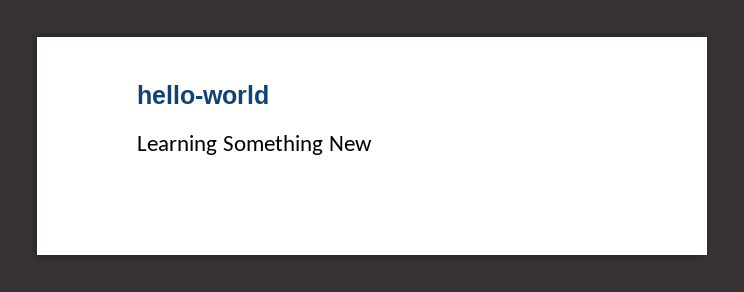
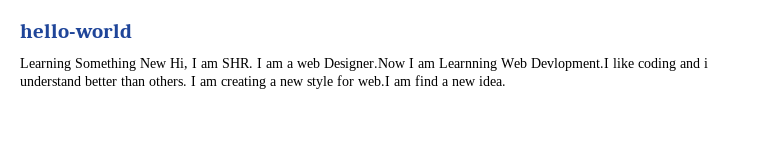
- Learning Something New
+ Learning Something New Hi, I am SHR. I am a web Designer.Now I am Learnning Web Devlopment.I like coding and i understand better than others. I am creating a new style for web.I am find a new idea.

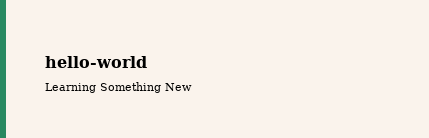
- Learning Something New Hi, I am SHR. I am a web Designer.Now I am Learnning Web Devlopment.I like coding and i understand better than others. I am creating a new style for web.I am find a new idea.
+ Learning Something New

